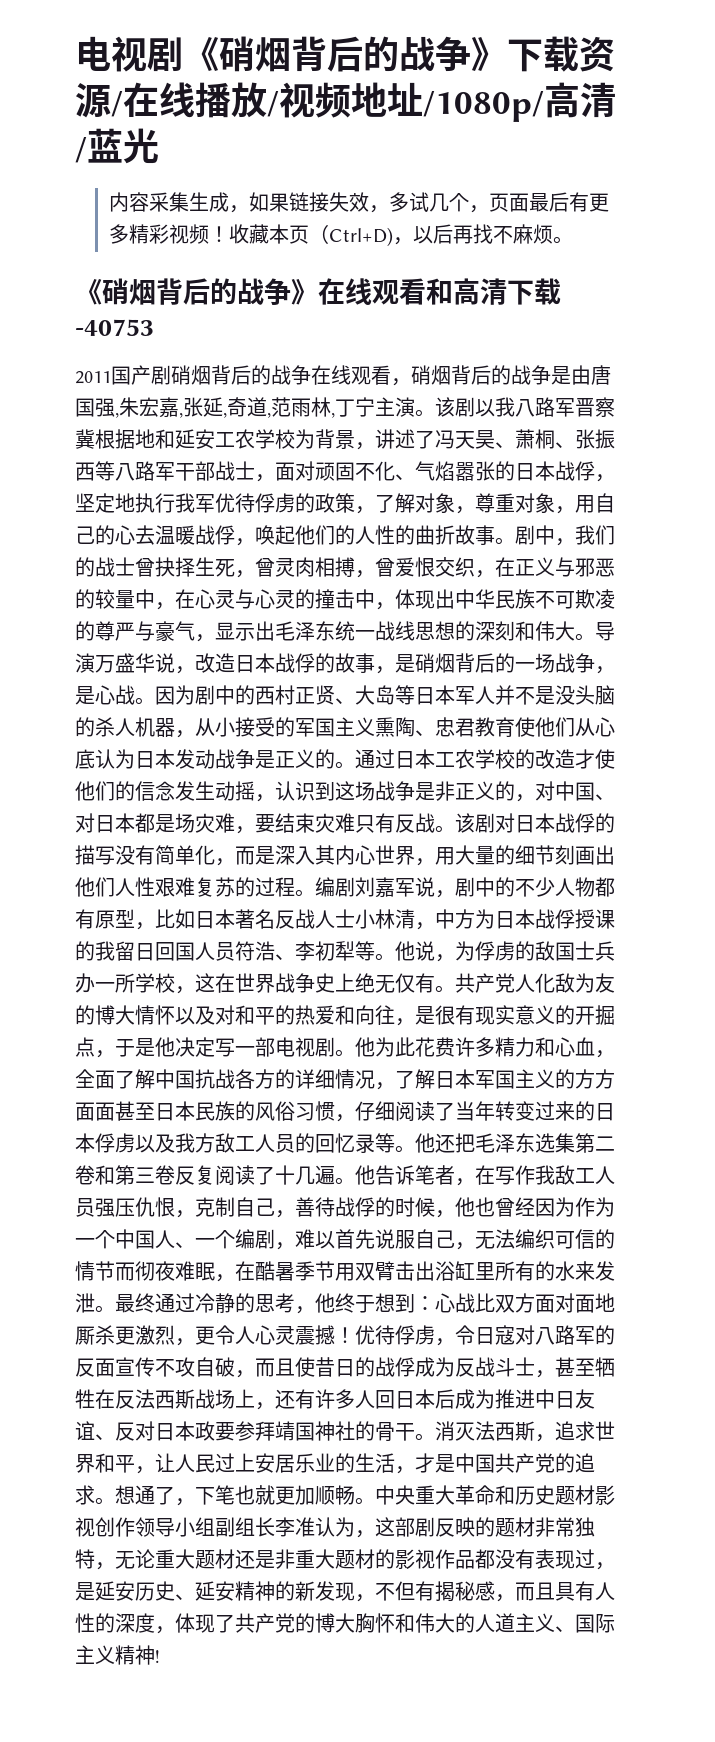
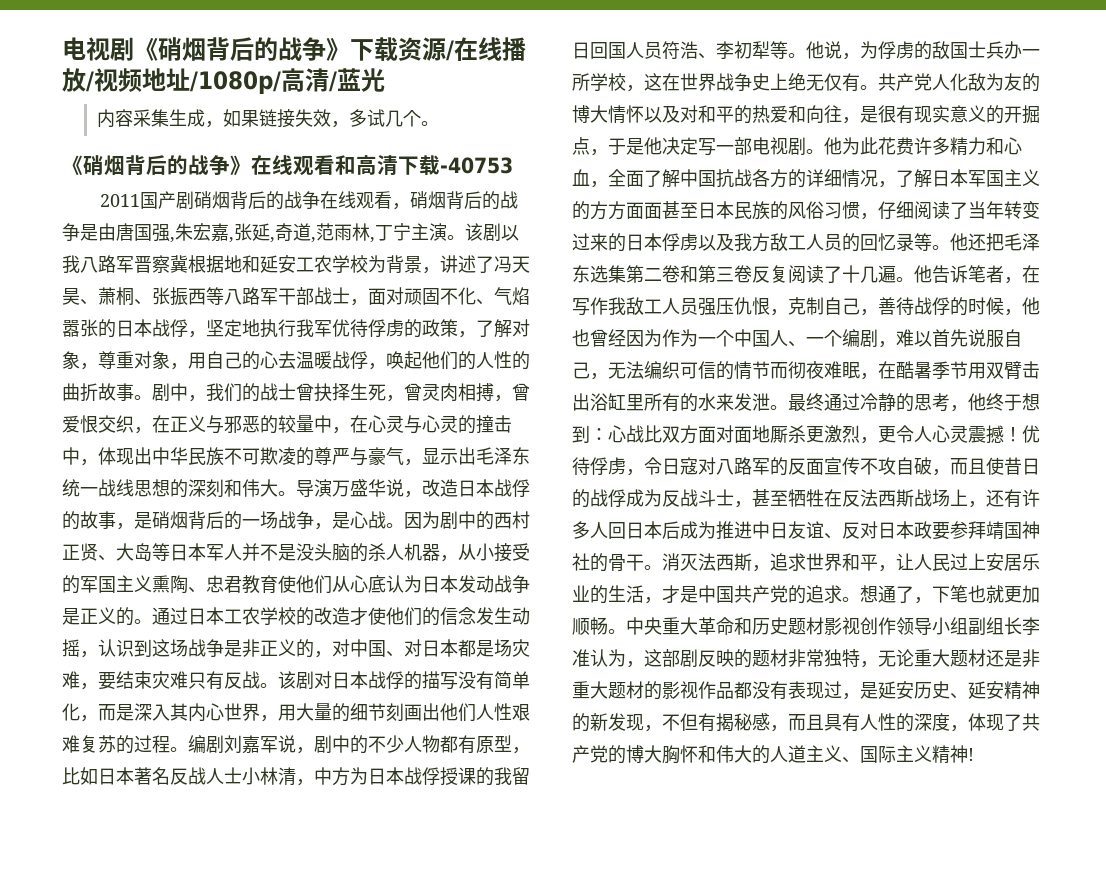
- 内容采集生成，如果链接失效，多试几个，页面最后有更多精彩视频！收藏本页（Ctrl+D)，以后再找不麻烦。
+ 内容采集生成，如果链接失效，多试几个。

